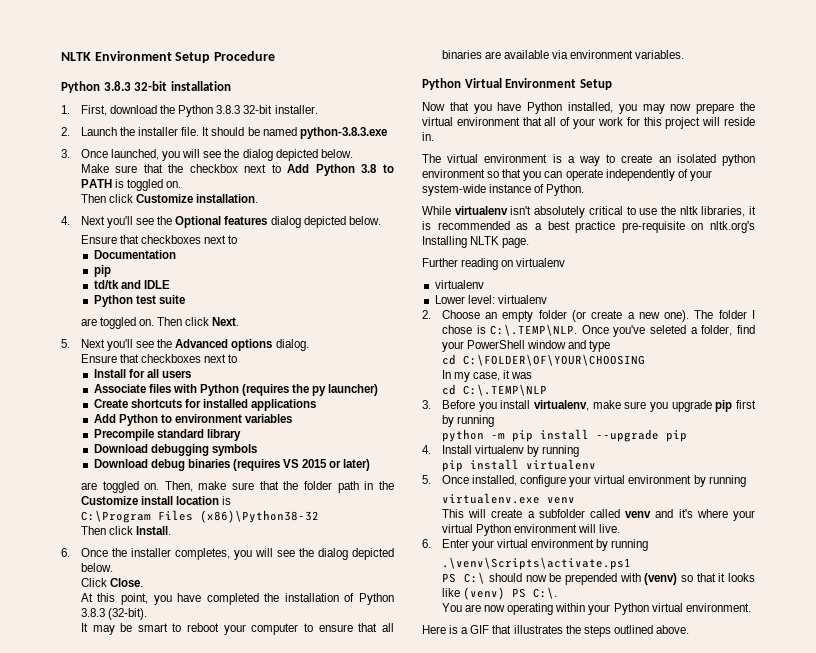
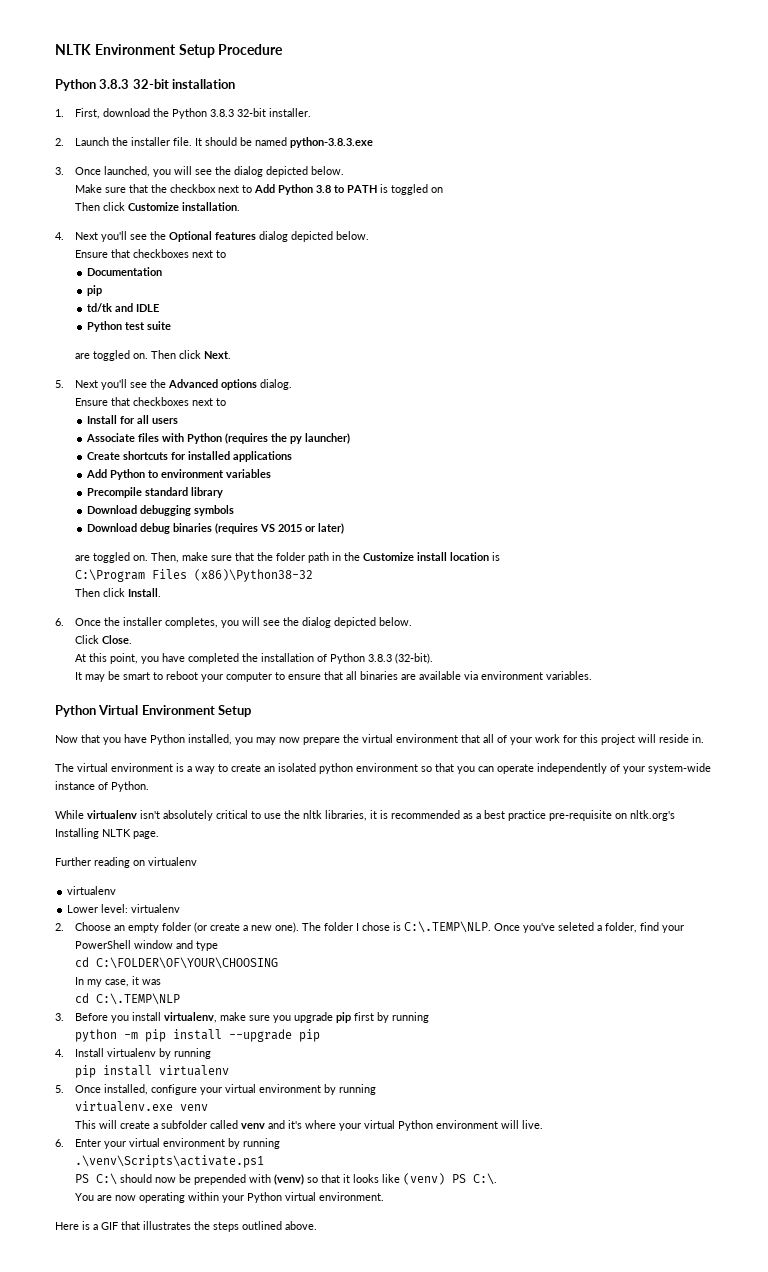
- Make sure that the checkbox next to Add Python 3.8 to PATH is toggled on.
+ Make sure that the checkbox next to Add Python 3.8 to PATH is toggled on

